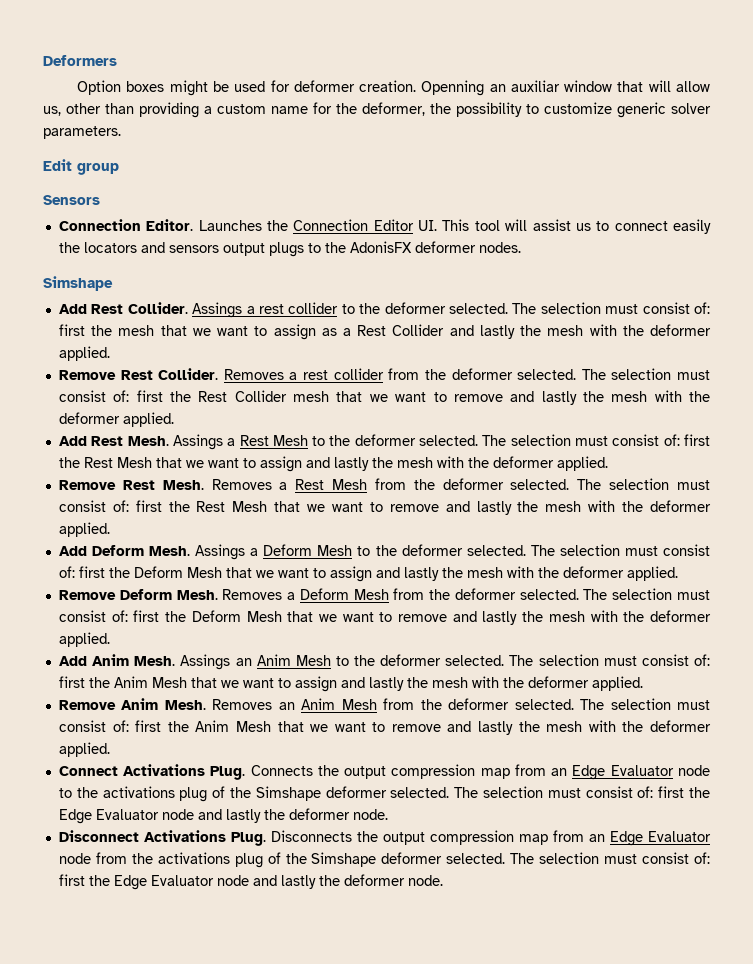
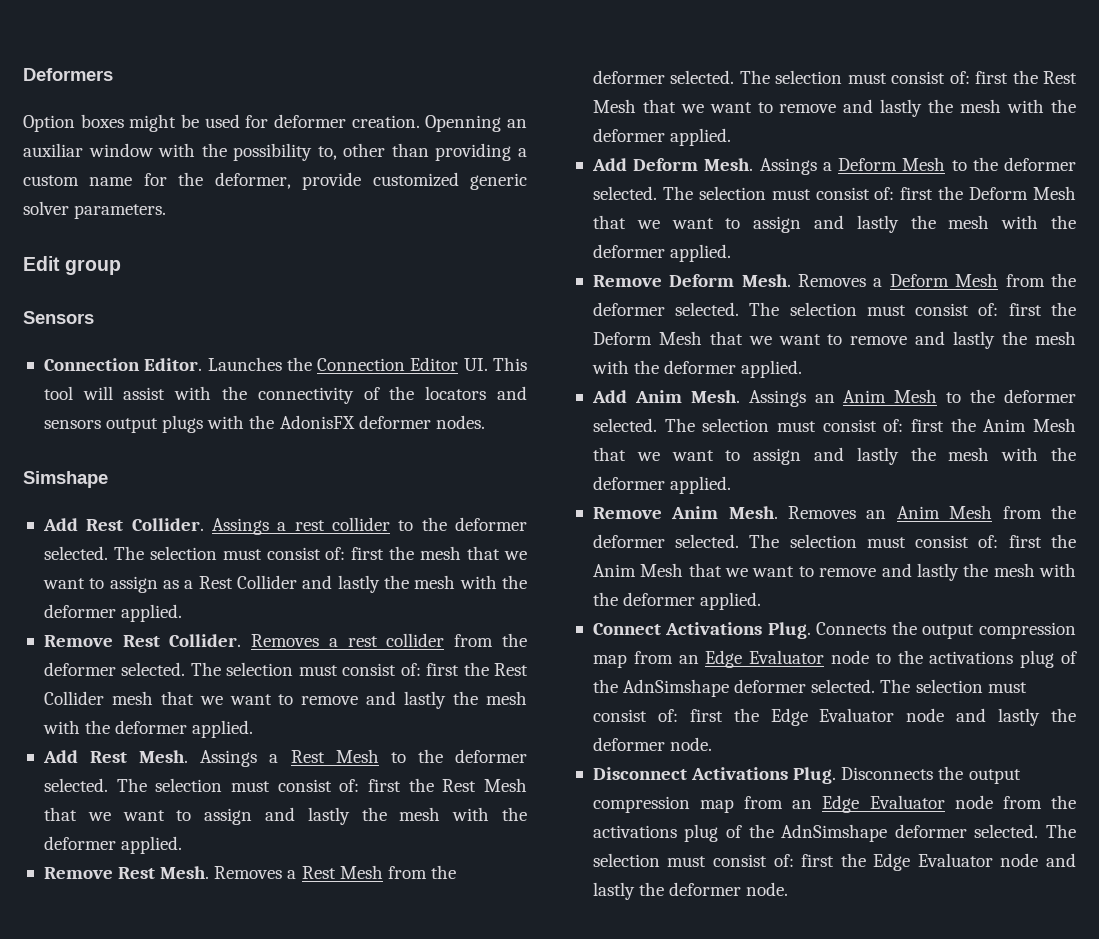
- Openning an auxiliar window that will allow us, other than providing a custom name for the deformer, the possibility to customize generic solver parameters.
+ Openning an auxiliar window with the possibility to, other than providing a custom name for the deformer, provide customized generic solver parameters.
- Launches the Connection Editor UI. This tool will assist us to connect easily the locators and sensors output plugs to the AdonisFX deformer nodes.
+ Launches the Connection Editor UI. This tool will assist with the connectivity of the locators and sensors output plugs with the AdonisFX deformer nodes.
- Connects the output compression map from an Edge Evaluator node to the activations plug of the Simshape deformer selected.
+ Connects the output compression map from an Edge Evaluator node to the activations plug of the AdnSimshape deformer selected.
- Disconnects the output compression map from an Edge Evaluator node from the activations plug of the Simshape deformer selected.
+ Disconnects the output compression map from an Edge Evaluator node from the activations plug of the AdnSimshape deformer selected.

